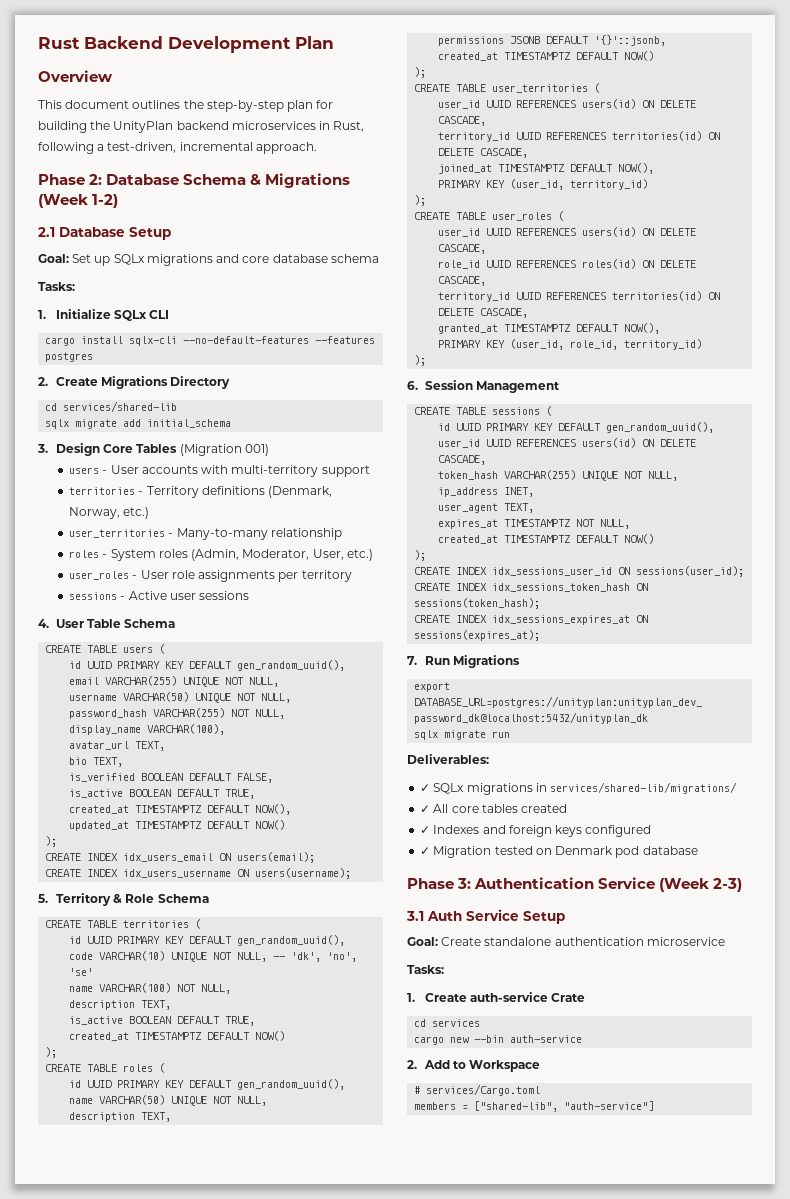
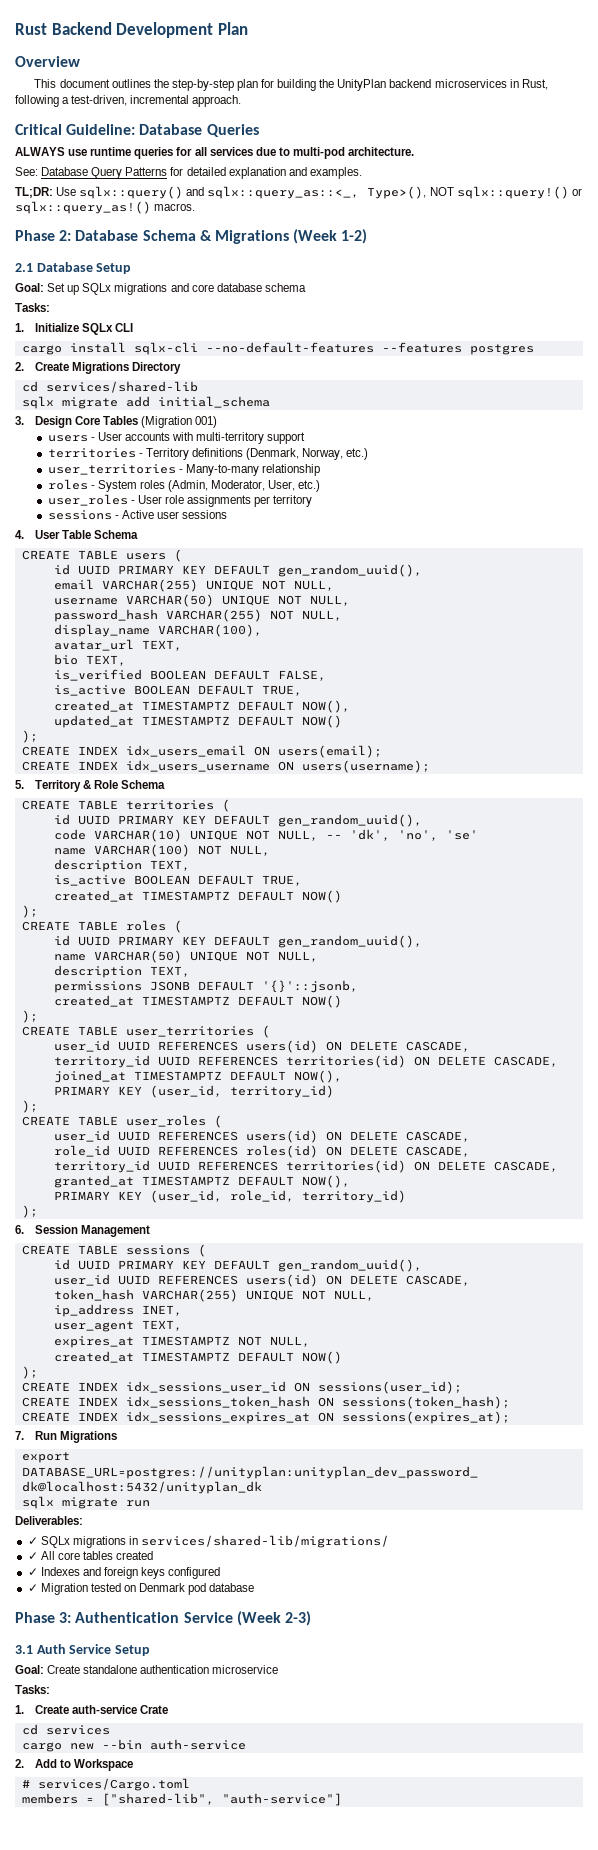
+ Critical Guideline: Database Queries
+ ALWAYS use runtime queries for all services due to multi-pod architecture.
+ See: Database Query Patterns for detailed explanation and examples.
+ TL;DR: Use sqlx::query() and sqlx::query_as::<_, Type>(), NOT sqlx::query!() or sqlx::query_as!() macros.

